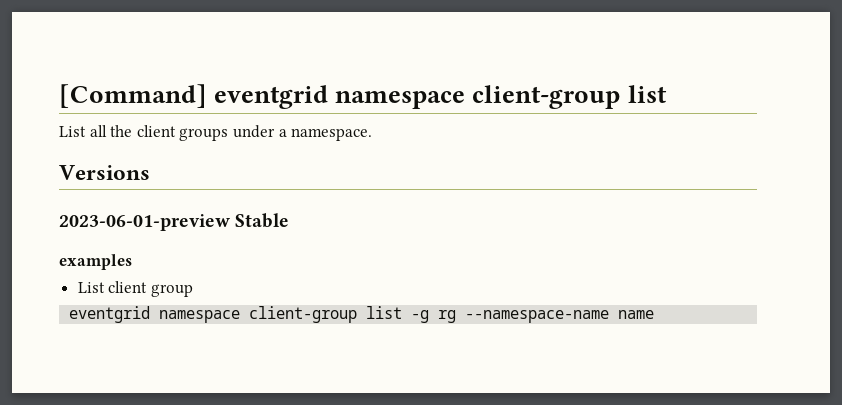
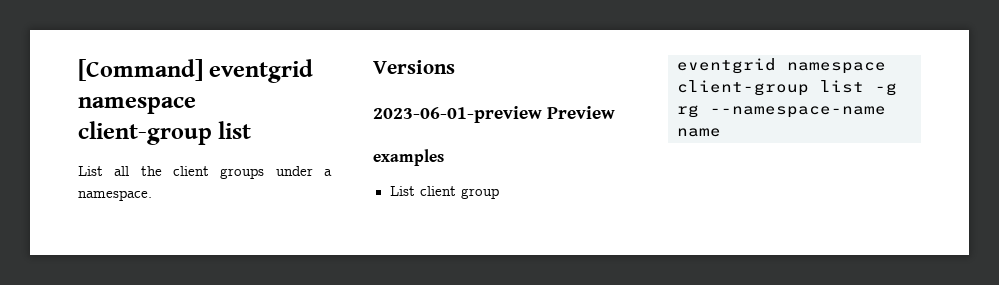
- 2023-06-01-preview Stable
+ 2023-06-01-preview Preview

